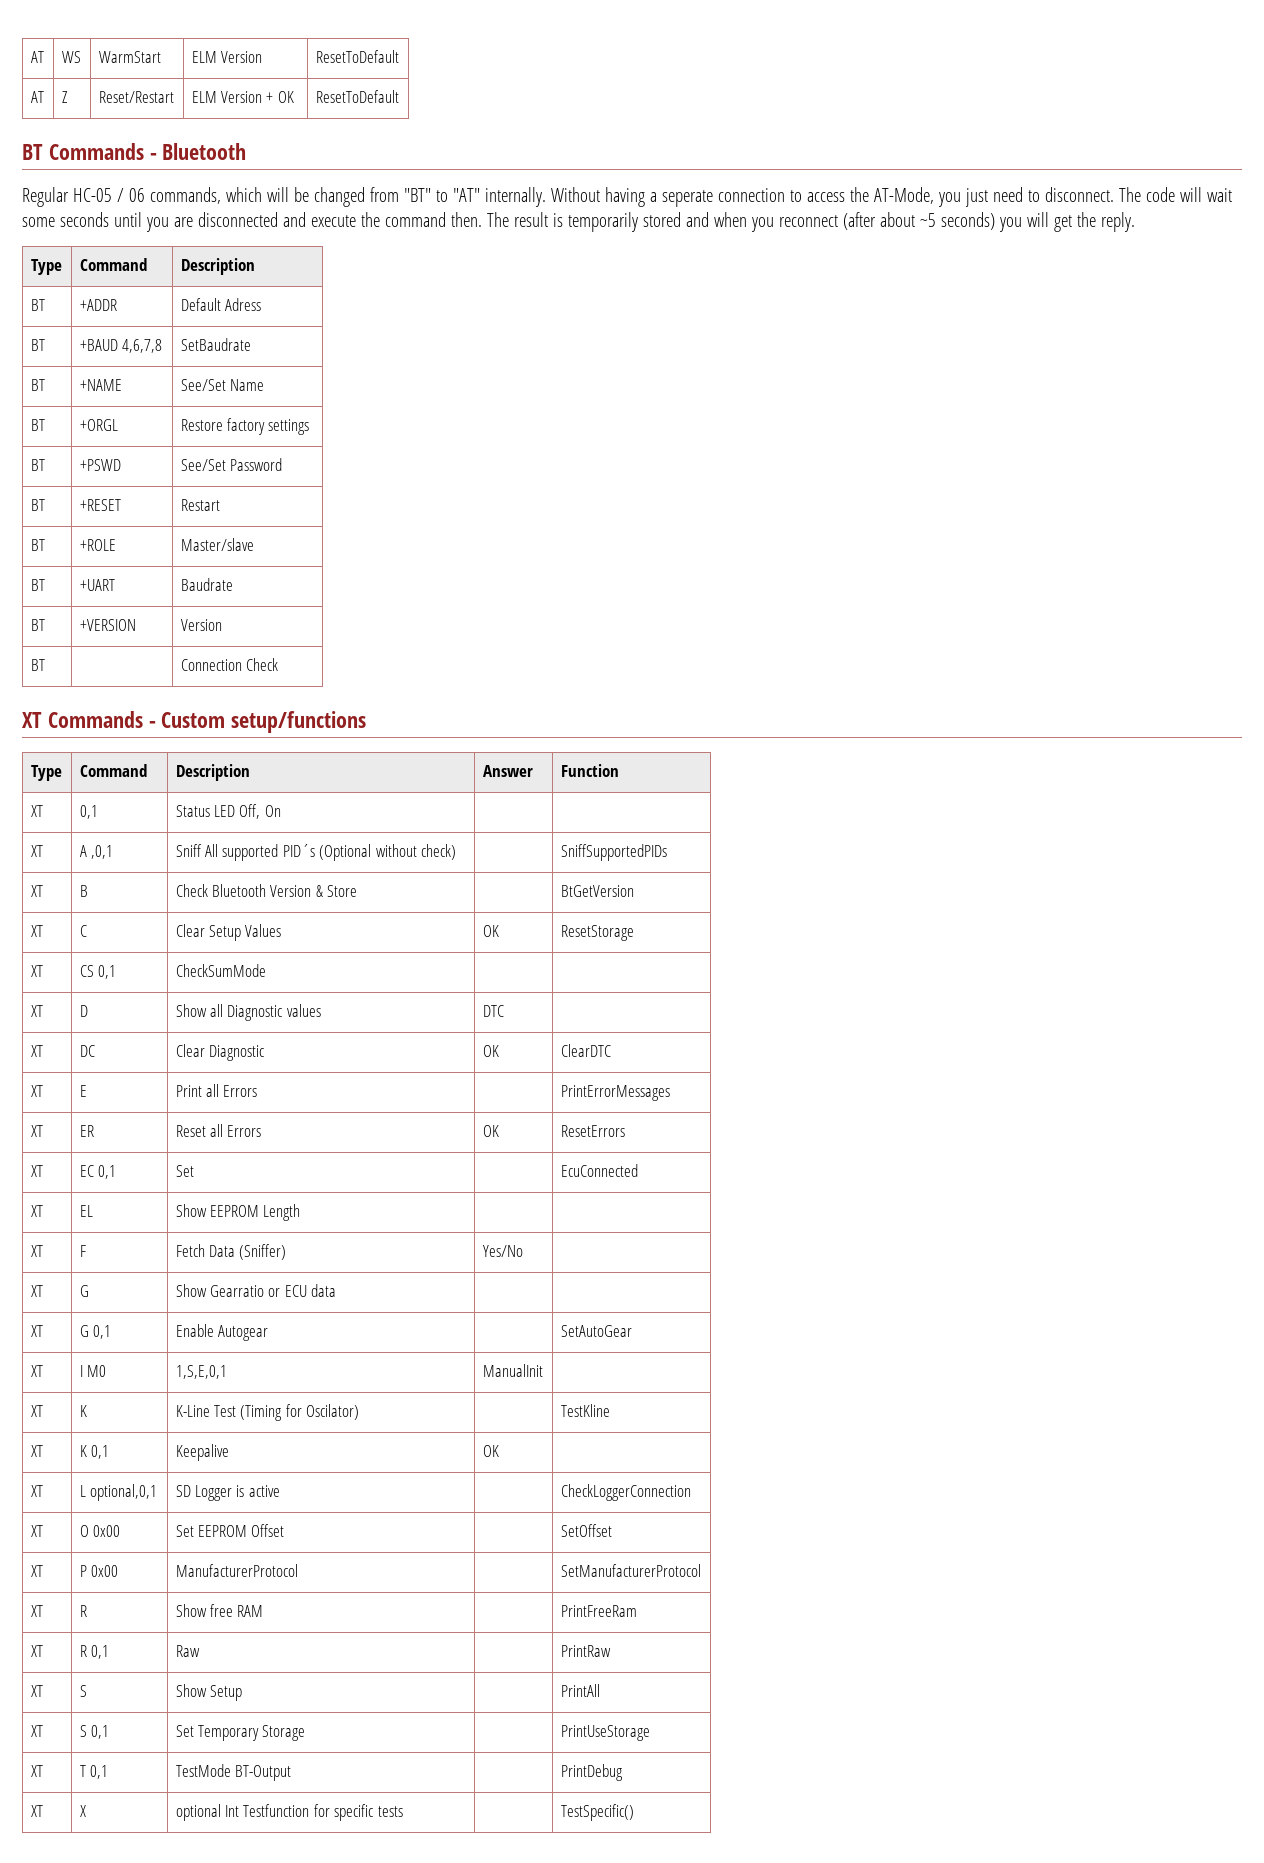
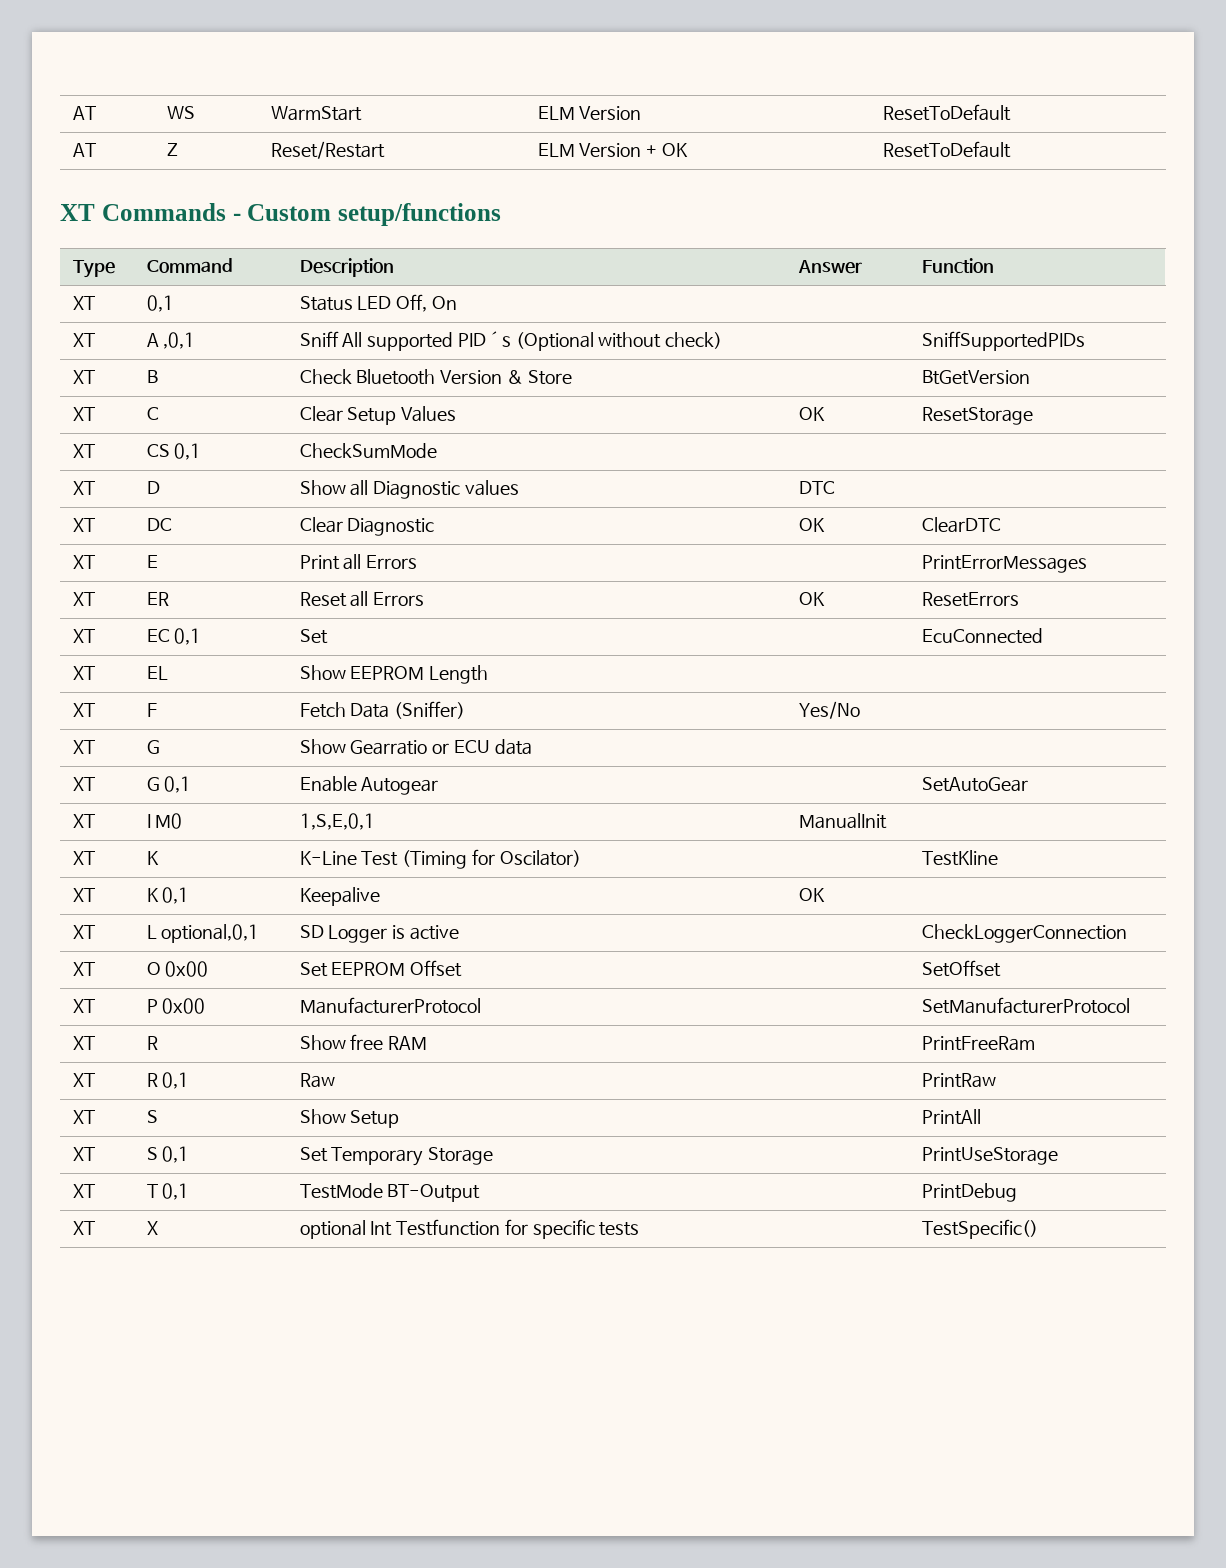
- BT Commands - Bluetooth
- Regular HC-05 / 06 commands, which will be changed from "BT" to "AT" internally. Without having a seperate connection to access the AT-Mode, you just need to disconnect. The code will wait some seconds until you are disconnected and execute the command then. The result is temporarily stored and when you reconnect (after about ~5 seconds) you will get the reply.
- Type | Command | Description
- BT | +ADDR | Default Adress
- BT | +BAUD 4,6,7,8 | SetBaudrate
- BT | +NAME | See/Set Name
- BT | +ORGL | Restore factory settings
- BT | +PSWD | See/Set Password
- BT | +RESET | Restart
- BT | +ROLE | Master/slave
- BT | +UART | Baudrate
- BT | +VERSION | Version
- BT | | Connection Check

